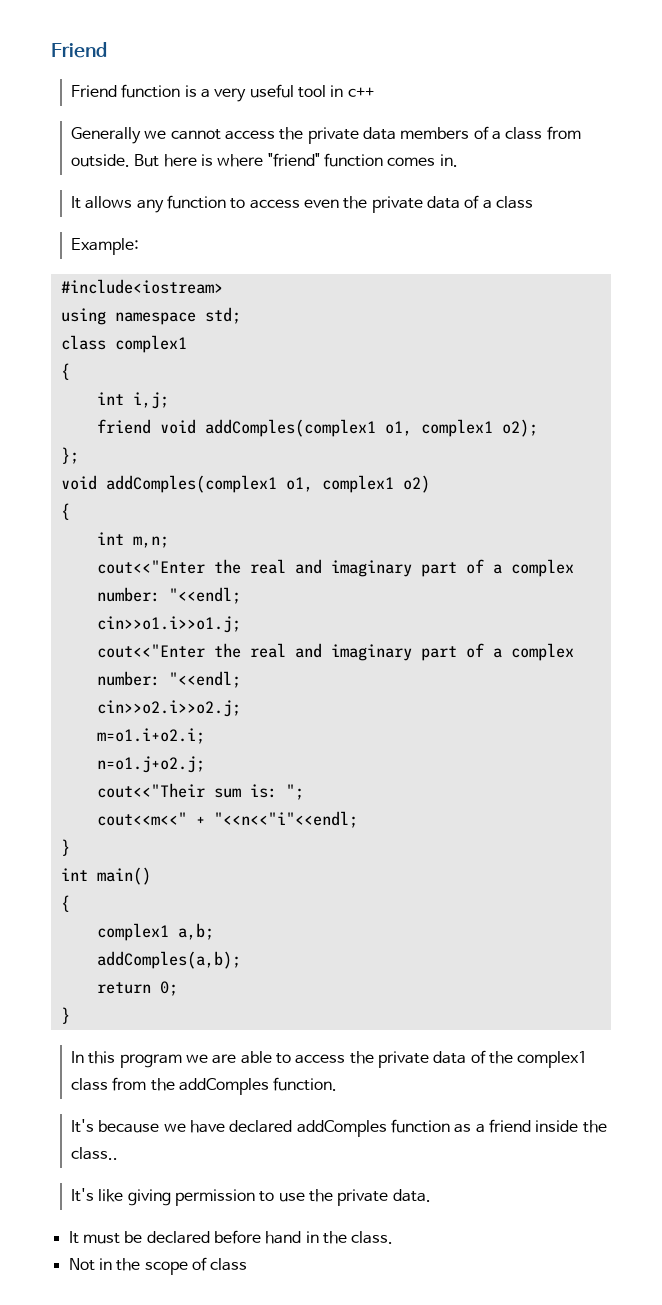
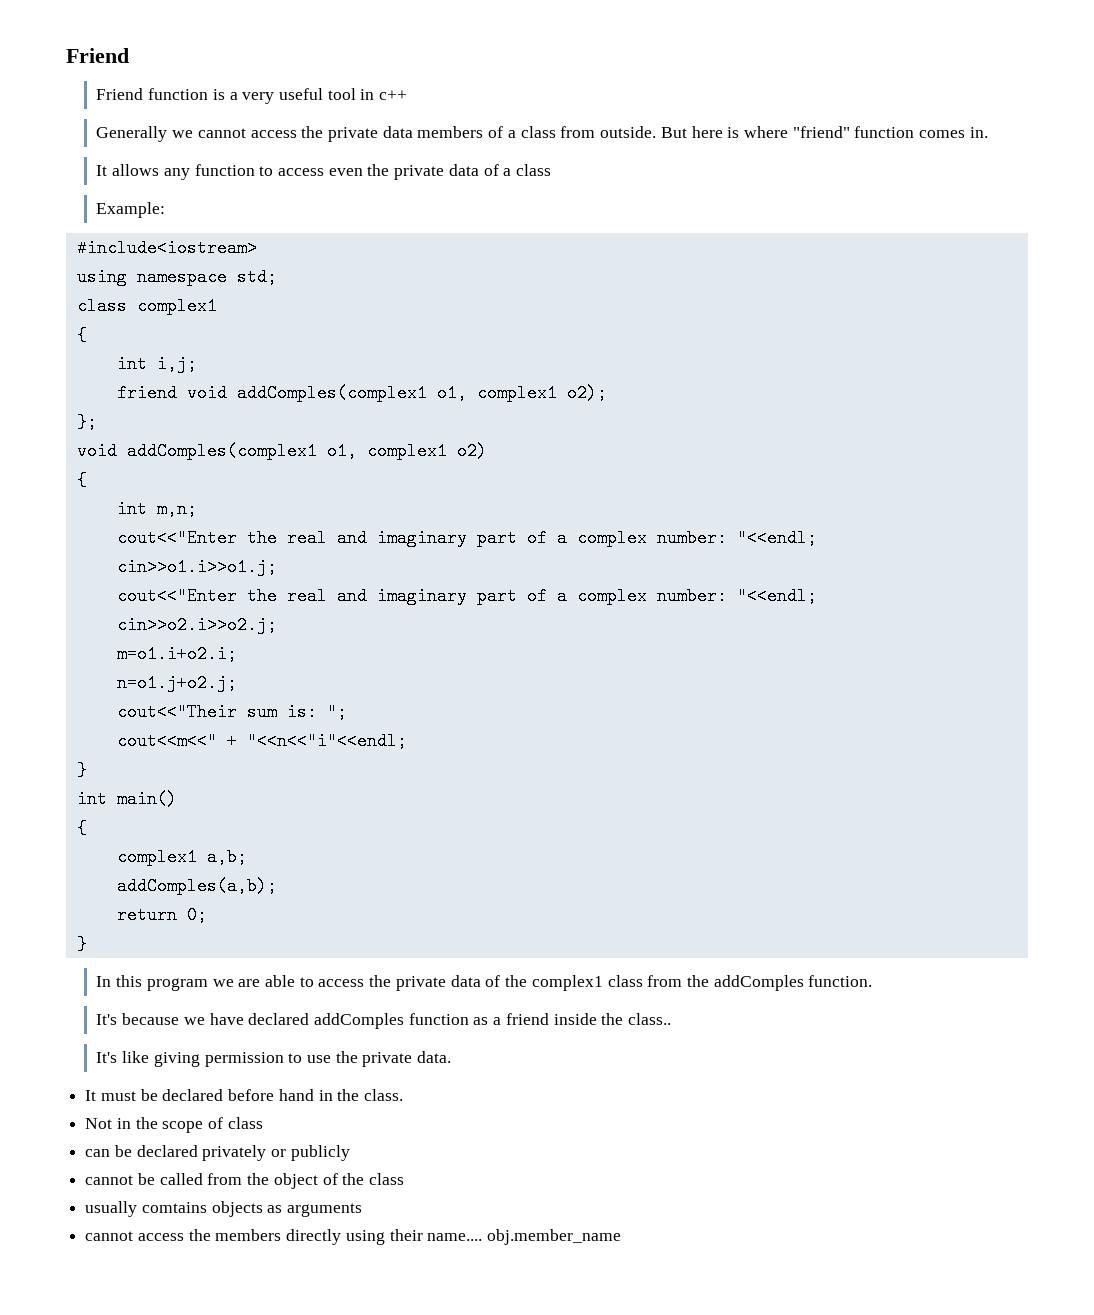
+ can be declared privately or publicly
+ cannot be called from the object of the class
+ usually comtains objects as arguments
+ cannot access the members directly using their name.... obj.member_name

